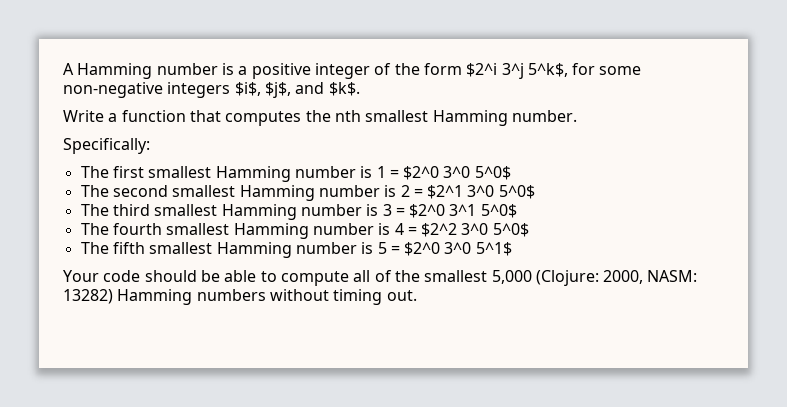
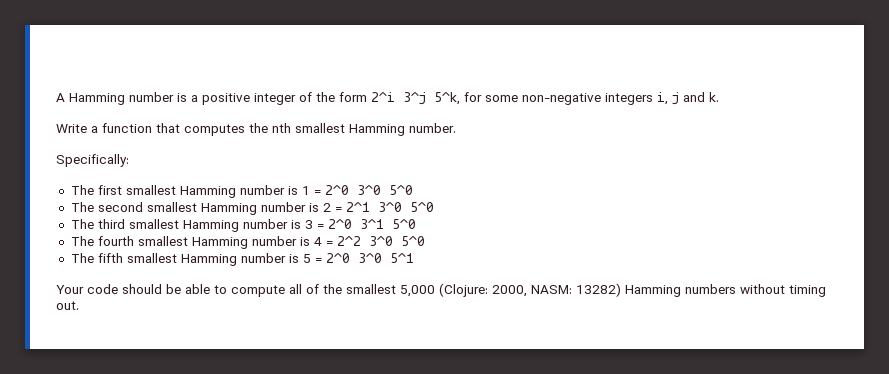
- A Hamming number is a positive integer of the form $2^i 3^j 5^k$, for some non-negative integers $i$, $j$, and $k$.
+ A Hamming number is a positive integer of the form 2^i 3^j 5^k, for some non-negative integers i, j and k.
- The first smallest Hamming number is 1 = $2^0 3^0 5^0$
+ The first smallest Hamming number is 1 = 2^0 3^0 5^0
- The second smallest Hamming number is 2 = $2^1 3^0 5^0$
+ The second smallest Hamming number is 2 = 2^1 3^0 5^0
- The third smallest Hamming number is 3 = $2^0 3^1 5^0$
+ The third smallest Hamming number is 3 = 2^0 3^1 5^0
- The fourth smallest Hamming number is 4 = $2^2 3^0 5^0$
+ The fourth smallest Hamming number is 4 = 2^2 3^0 5^0
- The fifth smallest Hamming number is 5 = $2^0 3^0 5^1$
+ The fifth smallest Hamming number is 5 = 2^0 3^0 5^1

